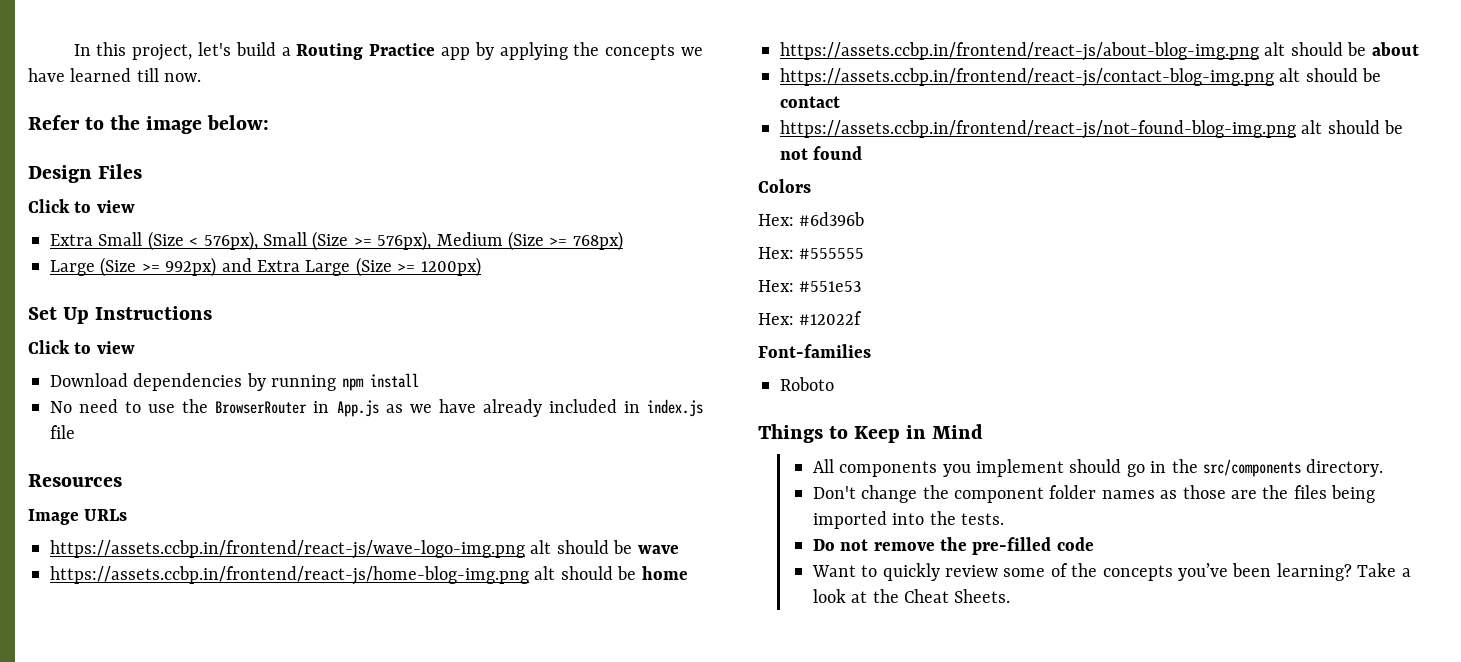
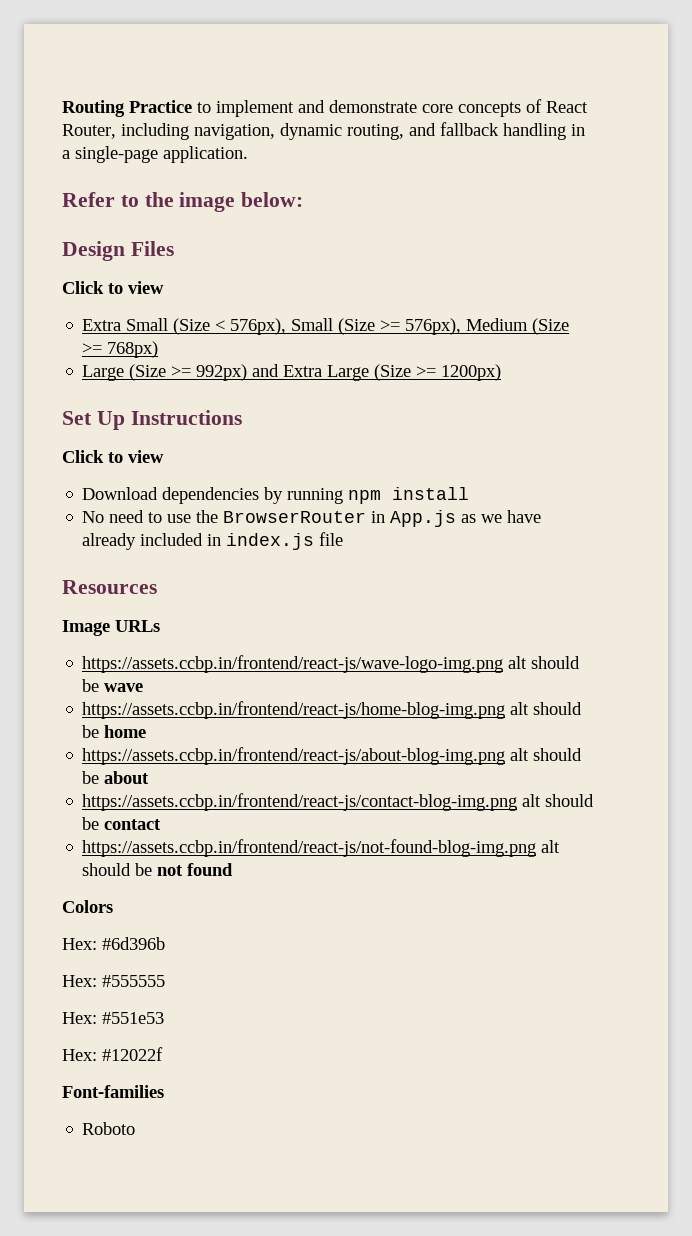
- In this project, let's build a Routing Practice app by applying the concepts we have learned till now.
+ Routing Practice to implement and demonstrate core concepts of React Router, including navigation, dynamic routing, and fallback handling in a single-page application.
- Things to Keep in Mind
- All components you implement should go in the src/components directory.
- Don't change the component folder names as those are the files being imported into the tests.
- Do not remove the pre-filled code
- Want to quickly review some of the concepts you’ve been learning? Take a look at the Cheat Sheets.

